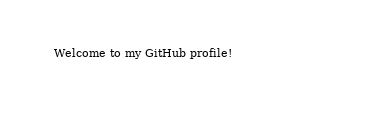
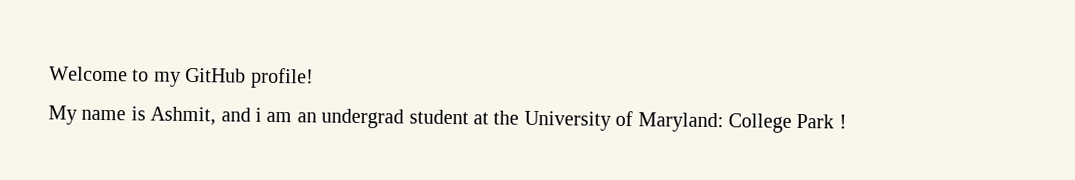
+ My name is Ashmit, and i am an undergrad student at the University of Maryland: College Park !

